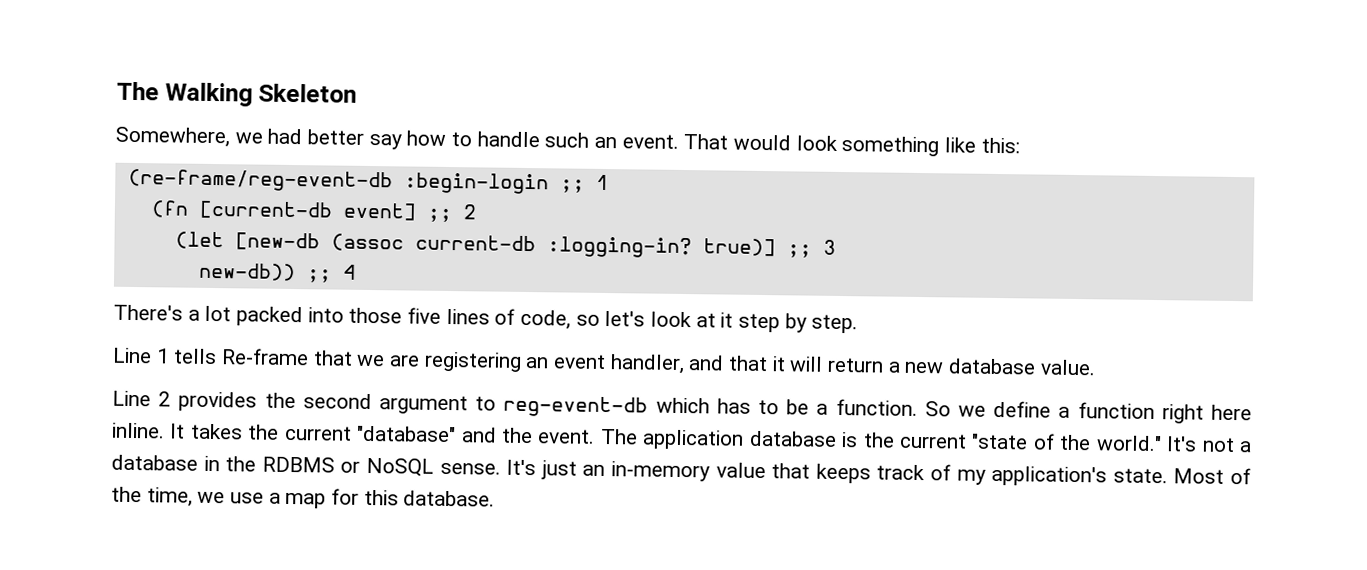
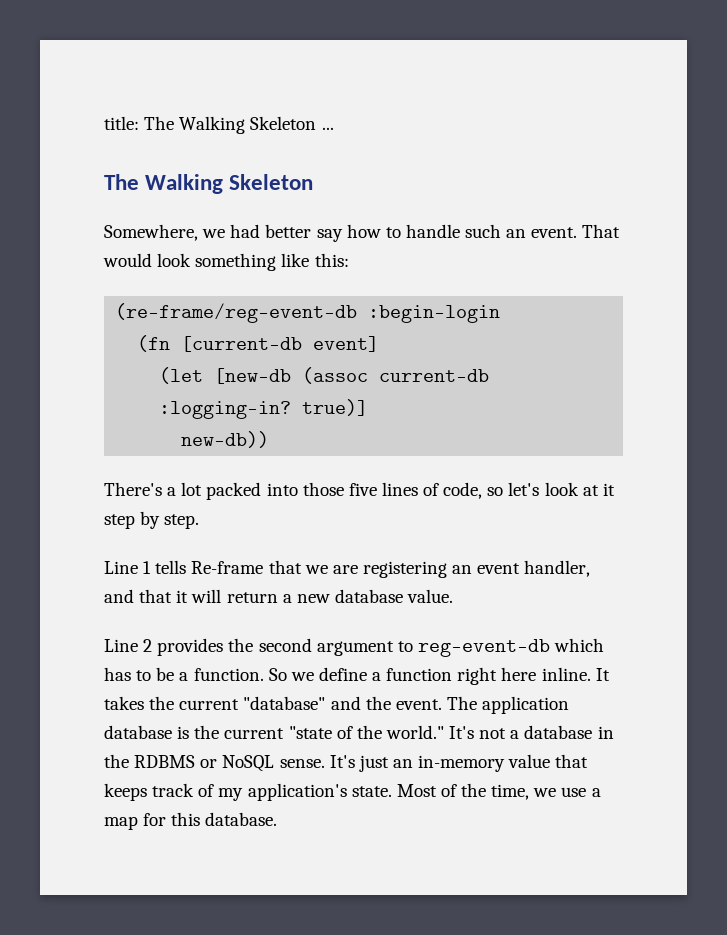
+ title: The Walking Skeleton ...
- (re-frame/reg-event-db :begin-login ;; 1
+ (re-frame/reg-event-db :begin-login
- (fn [current-db event] ;; 2
+ (fn [current-db event]
- (let [new-db (assoc current-db :logging-in? true)] ;; 3
+ (let [new-db (assoc current-db :logging-in? true)]
- new-db)) ;; 4
+ new-db))

